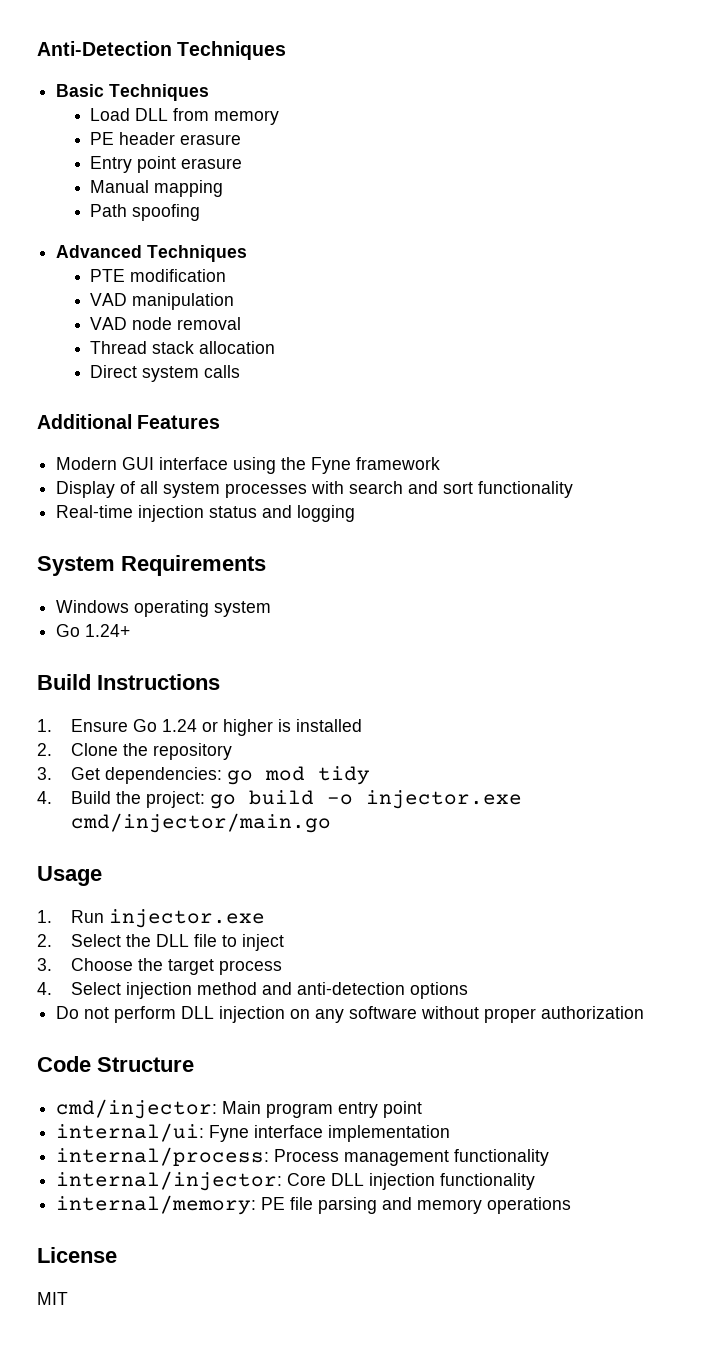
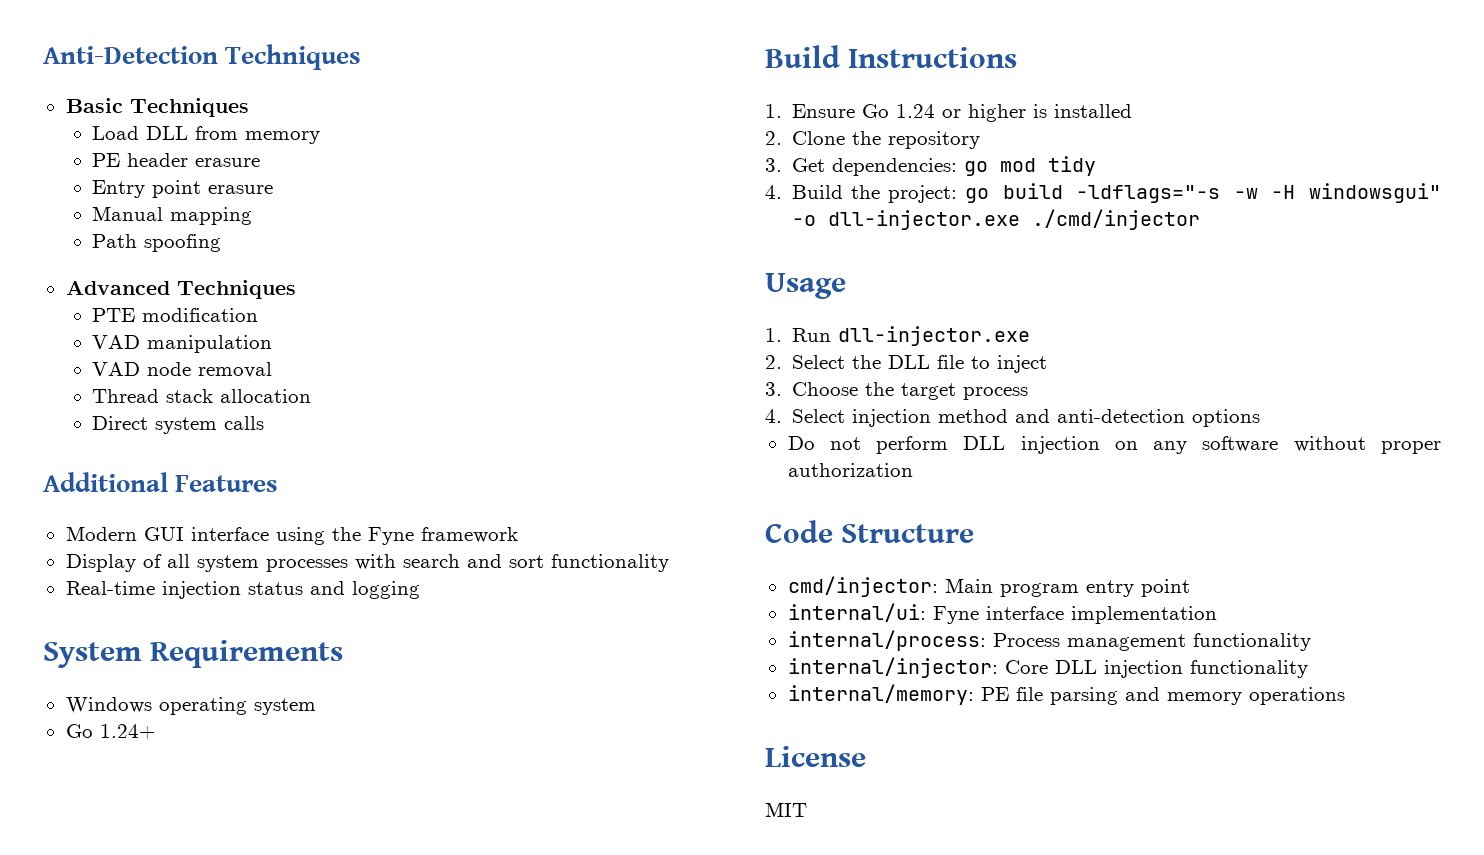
- 4. Build the project: go build -o injector.exe cmd/injector/main.go
+ 4. Build the project: go build -ldflags="-s -w -H windowsgui" -o dll-injector.exe ./cmd/injector
- 1. Run injector.exe
+ 1. Run dll-injector.exe

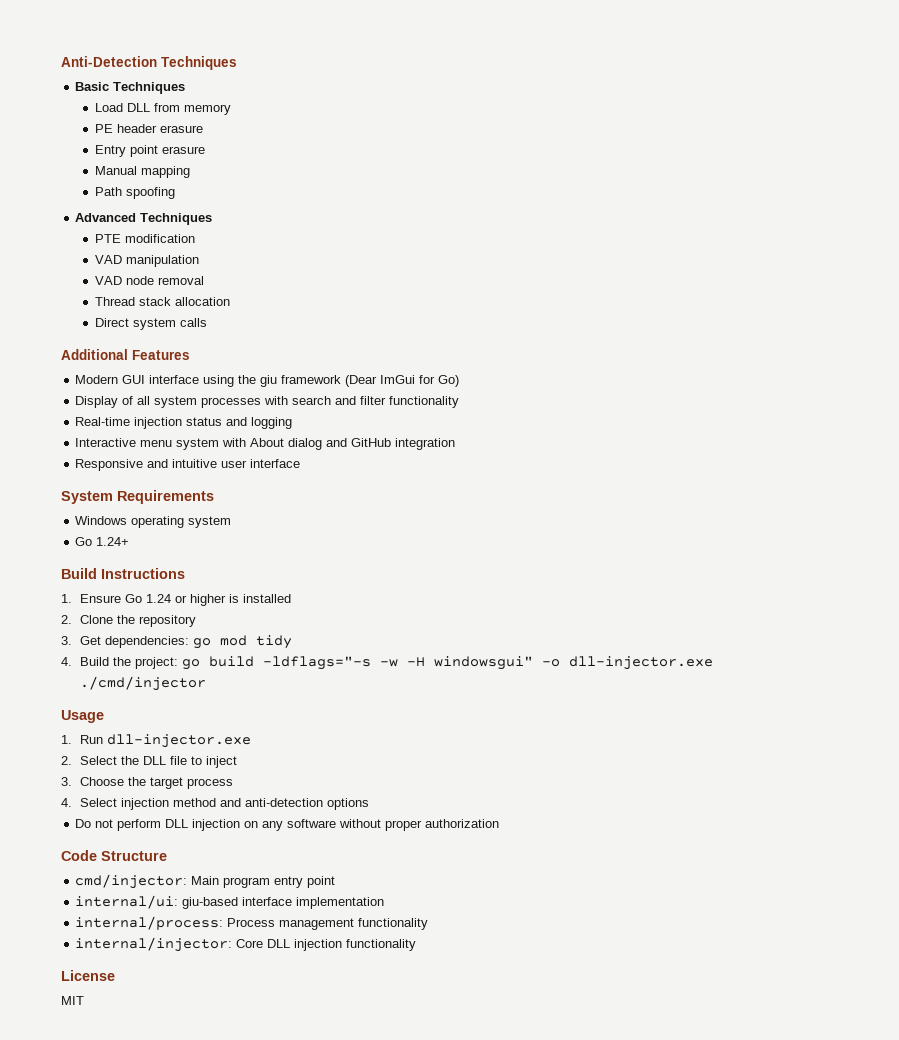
- Modern GUI interface using the Fyne framework
+ Modern GUI interface using the giu framework (Dear ImGui for Go)
- Display of all system processes with search and sort functionality
+ Display of all system processes with search and filter functionality
+ Interactive menu system with About dialog and GitHub integration
+ Responsive and intuitive user interface
- internal/ui: Fyne interface implementation
+ internal/ui: giu-based interface implementation
- internal/memory: PE file parsing and memory operations

